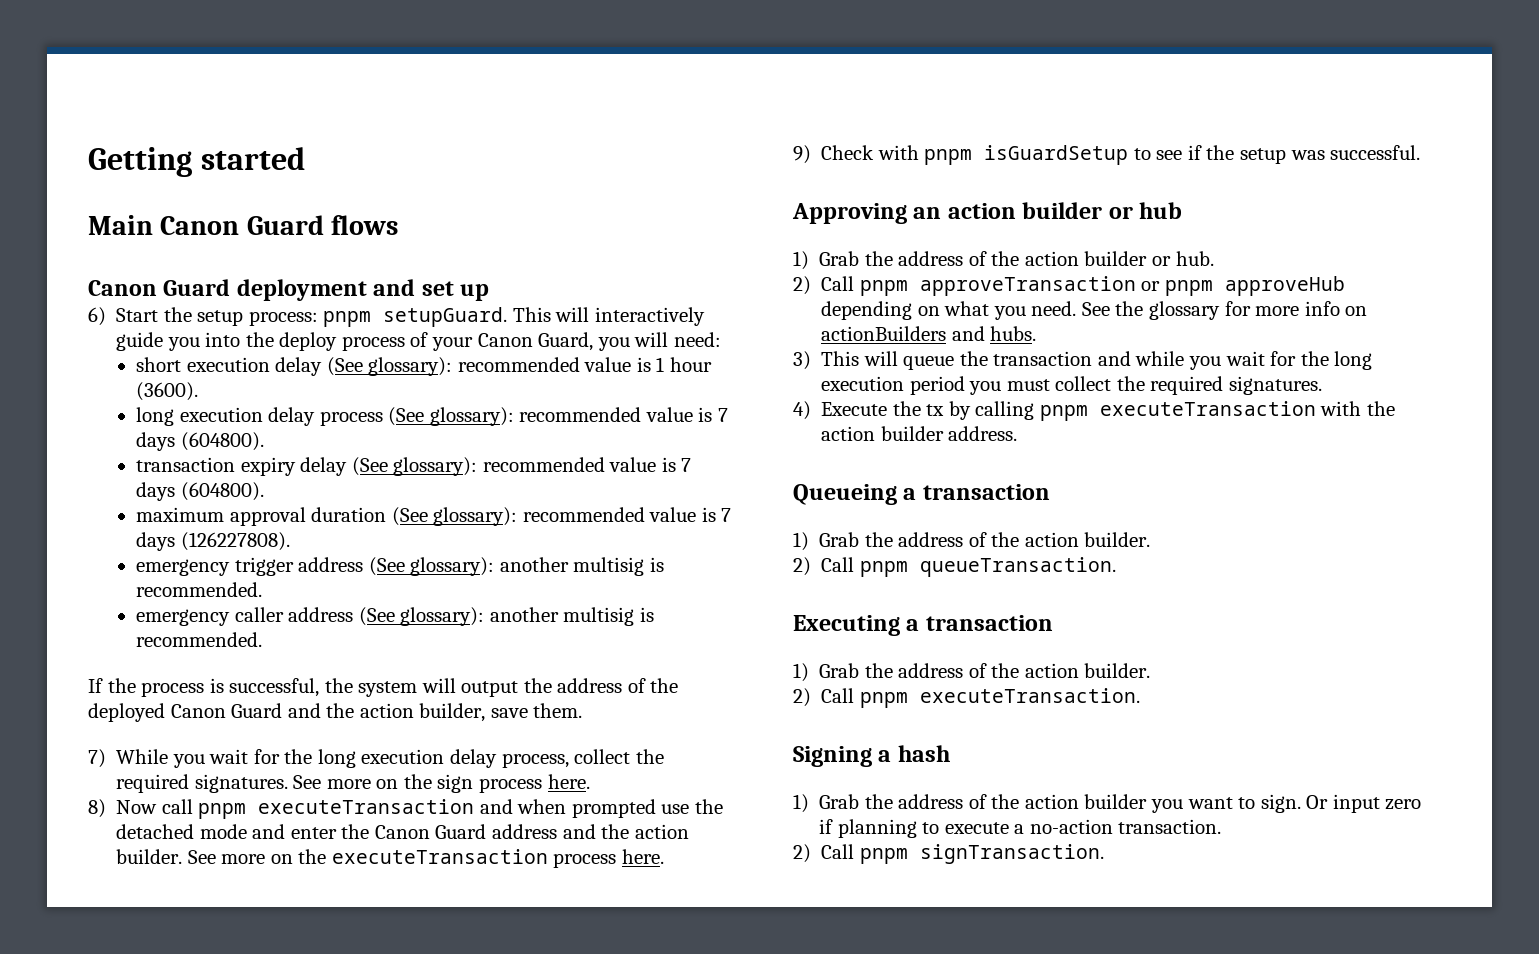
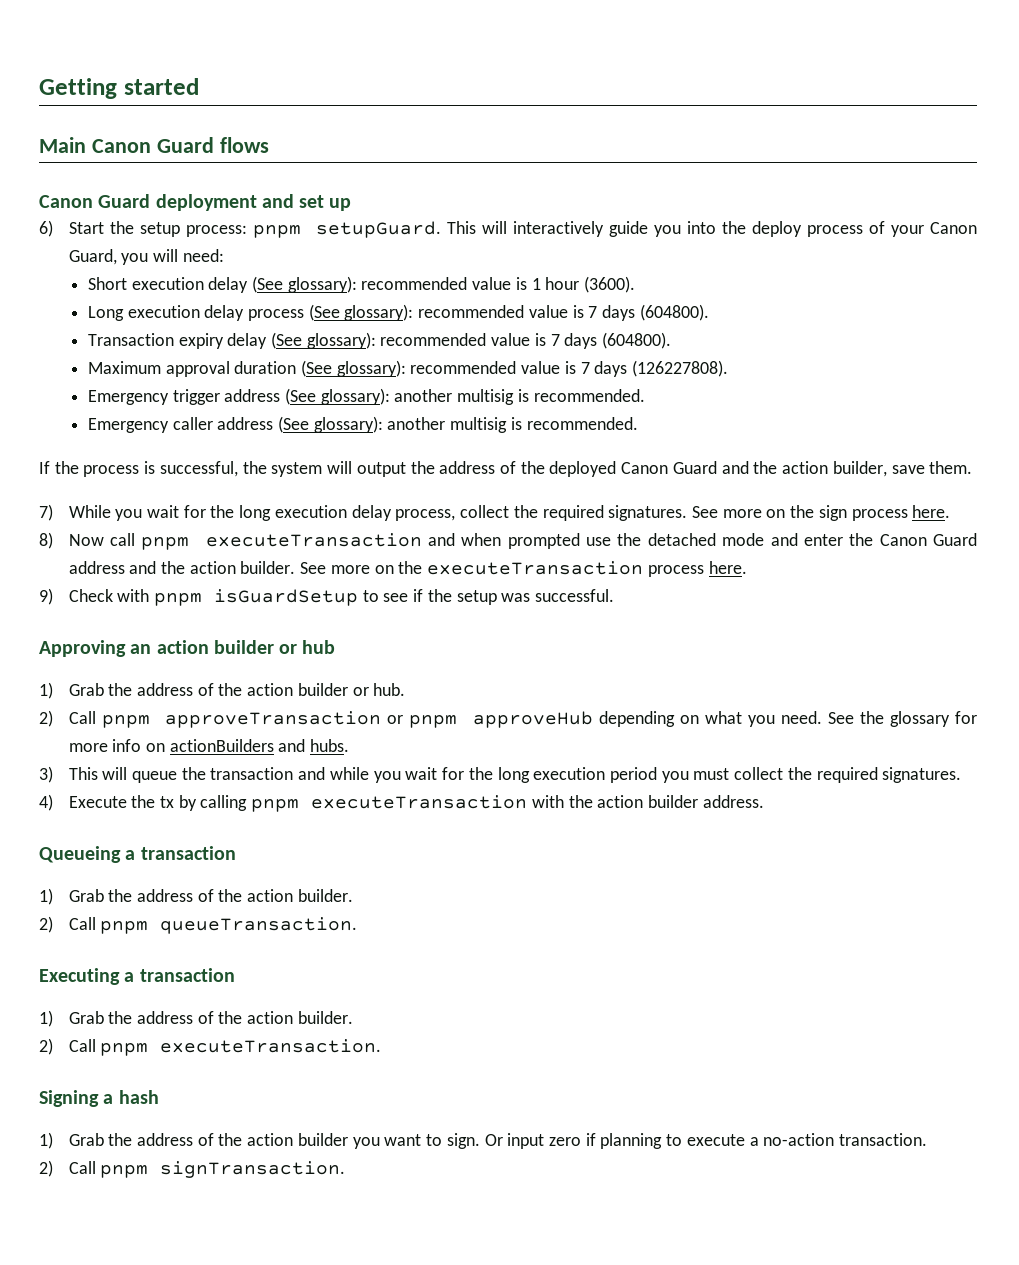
- short execution delay (See glossary): recommended value is 1 hour (3600).
+ Short execution delay (See glossary): recommended value is 1 hour (3600).
- long execution delay process (See glossary): recommended value is 7 days (604800).
+ Long execution delay process (See glossary): recommended value is 7 days (604800).
- transaction expiry delay (See glossary): recommended value is 7 days (604800).
+ Transaction expiry delay (See glossary): recommended value is 7 days (604800).
- maximum approval duration (See glossary): recommended value is 7 days (126227808).
+ Maximum approval duration (See glossary): recommended value is 7 days (126227808).
- emergency trigger address (See glossary): another multisig is recommended.
+ Emergency trigger address (See glossary): another multisig is recommended.
- emergency caller address (See glossary): another multisig is recommended.
+ Emergency caller address (See glossary): another multisig is recommended.

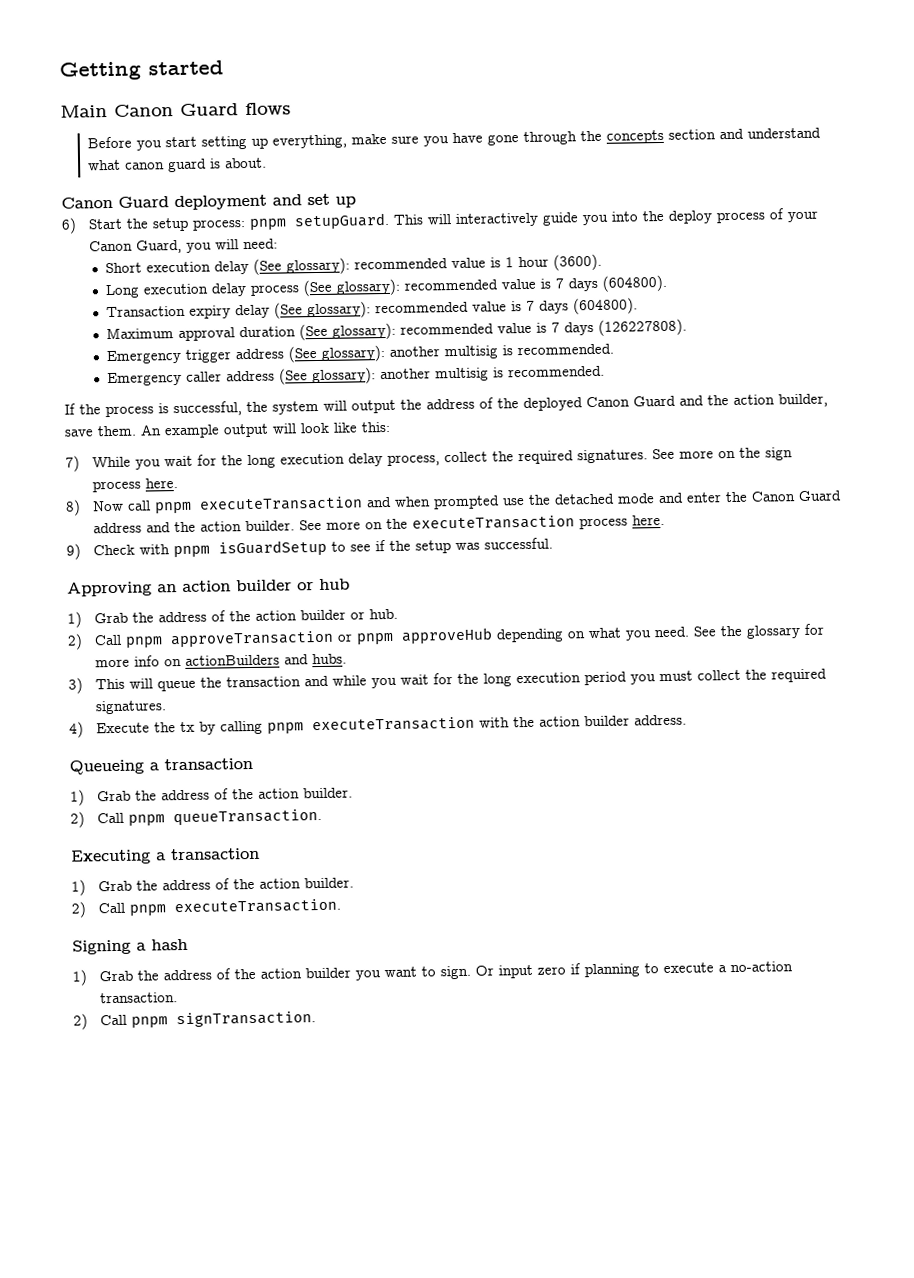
+ Before you start setting up everything, make sure you have gone through the concepts section and understand what canon guard is about.
+ An example output will look like this:

